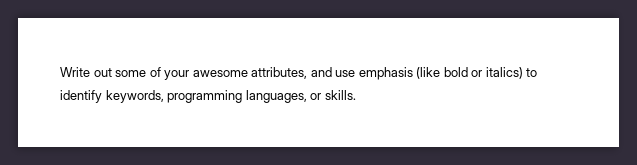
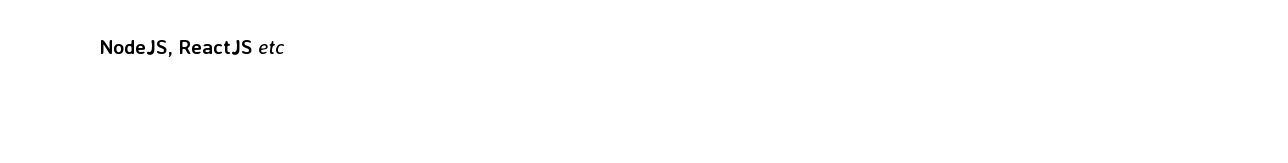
- Write out some of your awesome attributes, and use emphasis (like bold or italics) to identify keywords, programming languages, or skills.
+ NodeJS, ReactJS etc

